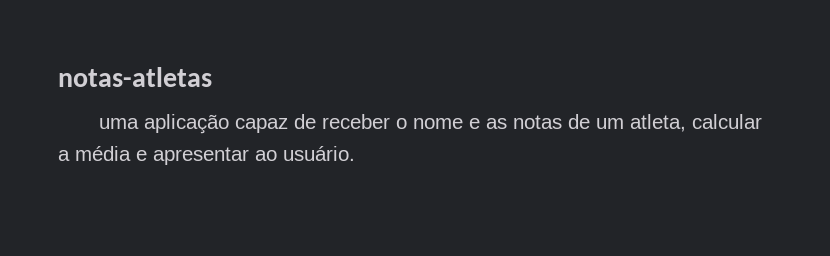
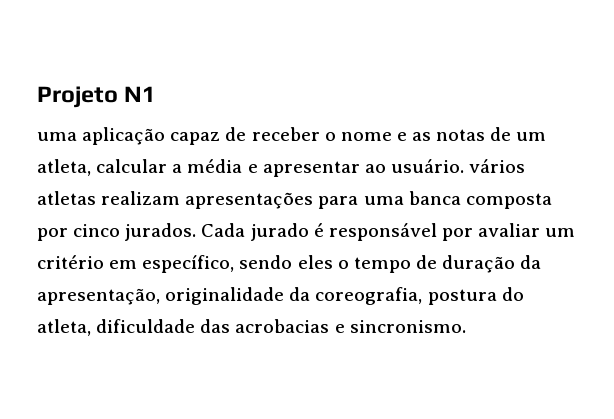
- notas-atletas
+ Projeto N1
- uma aplicação capaz de receber o nome e as notas de um atleta, calcular a média e apresentar ao usuário.
+ uma aplicação capaz de receber o nome e as notas de um atleta, calcular a média e apresentar ao usuário. vários atletas realizam apresentações para uma banca composta por cinco jurados. Cada jurado é responsável por avaliar um critério em específico, sendo eles o tempo de duração da apresentação, originalidade da coreografia, postura do atleta, dificuldade das acrobacias e sincronismo.

